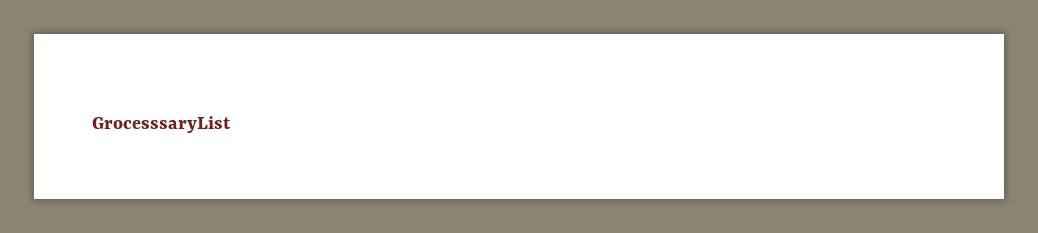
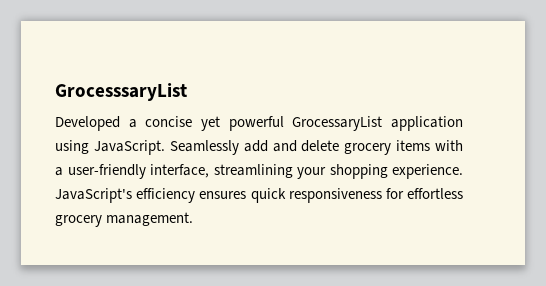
+ Developed a concise yet powerful GrocessaryList application using JavaScript. Seamlessly add and delete grocery items with a user-friendly interface, streamlining your shopping experience. JavaScript's efficiency ensures quick responsiveness for effortless grocery management.

